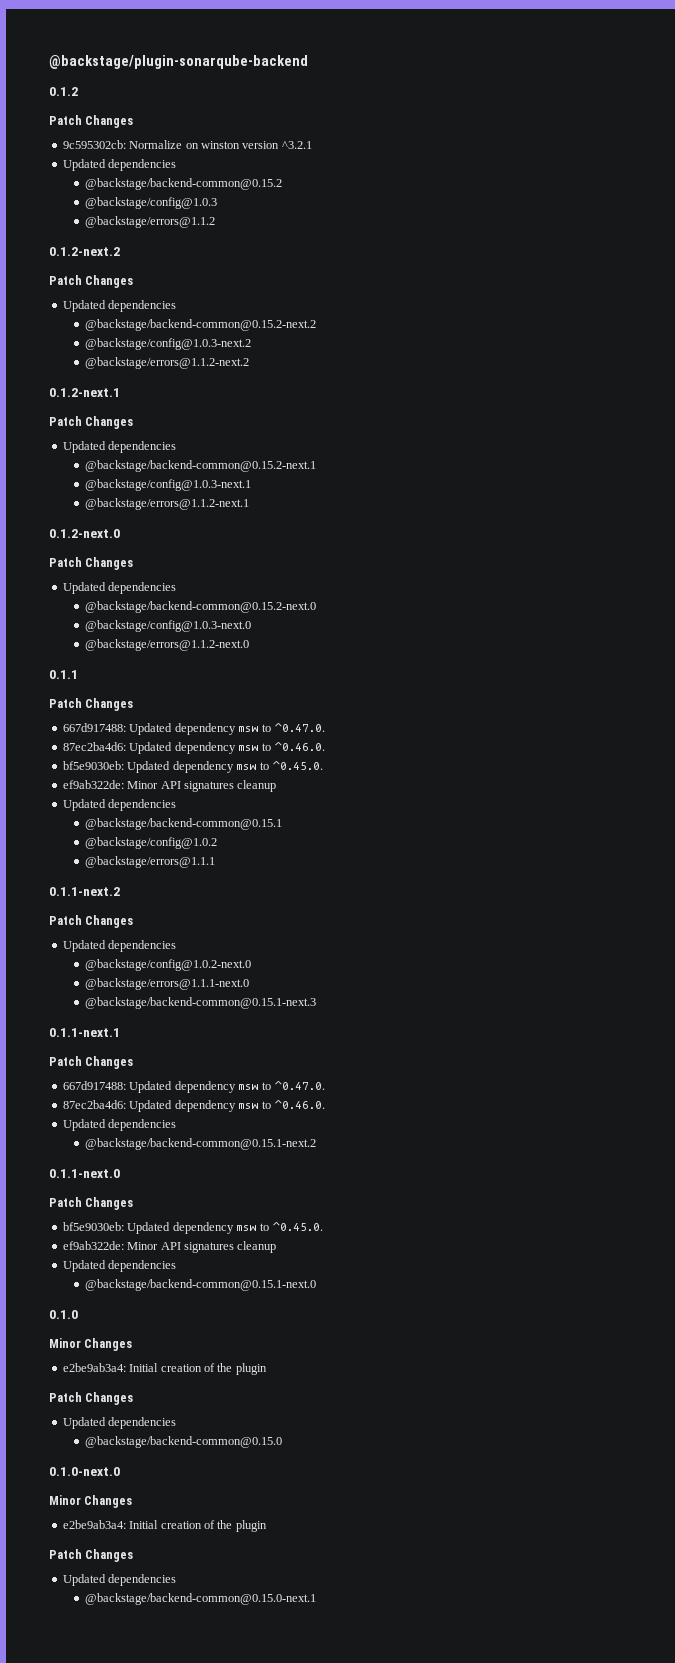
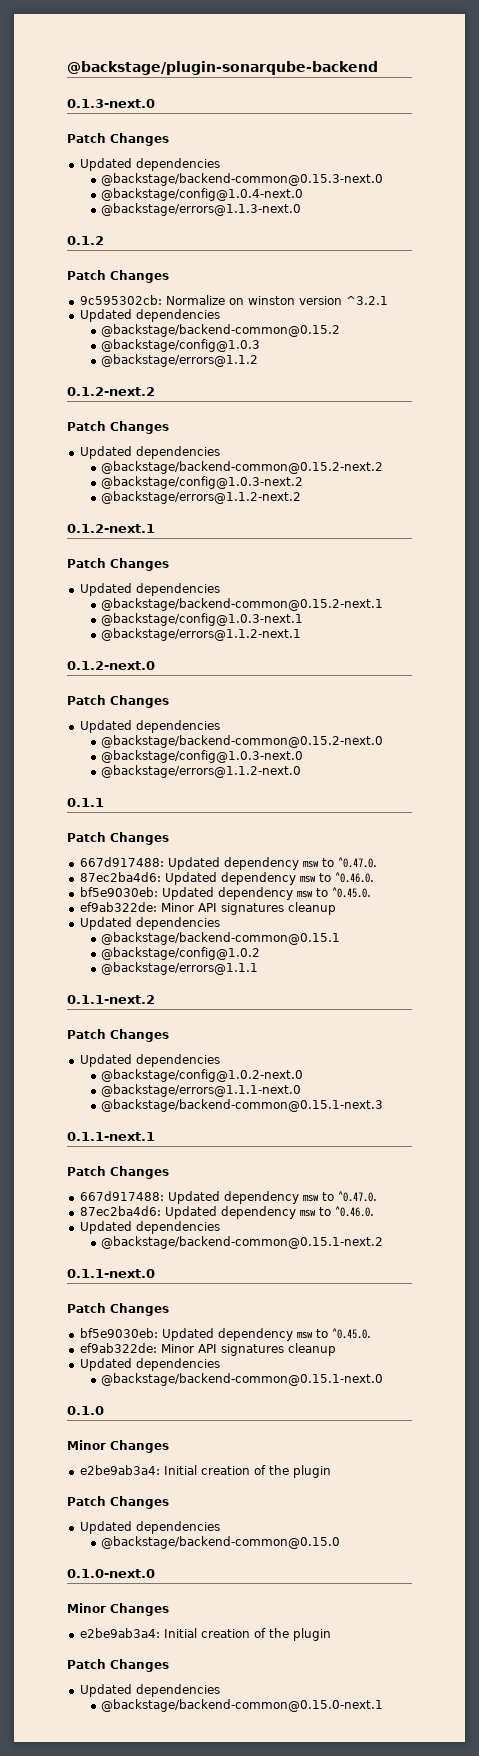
+ 0.1.3-next.0
+ Patch Changes
+ Updated dependencies
+ @backstage/backend-common@0.15.3-next.0
+ @backstage/config@1.0.4-next.0
+ @backstage/errors@1.1.3-next.0

